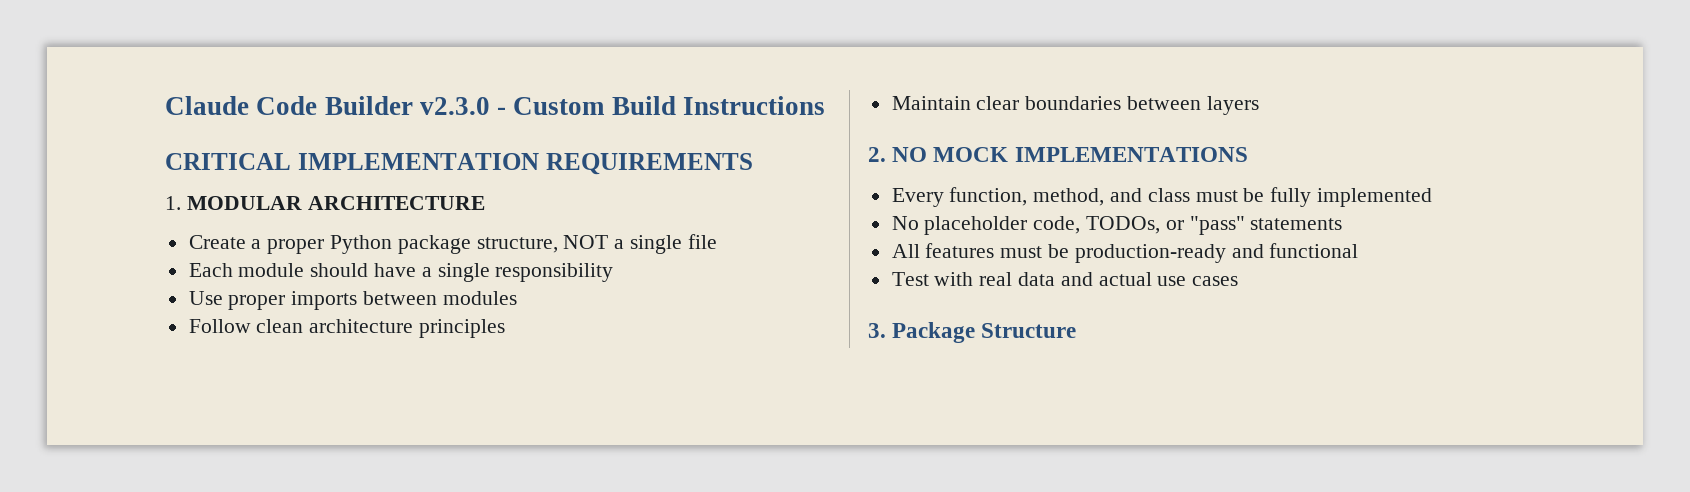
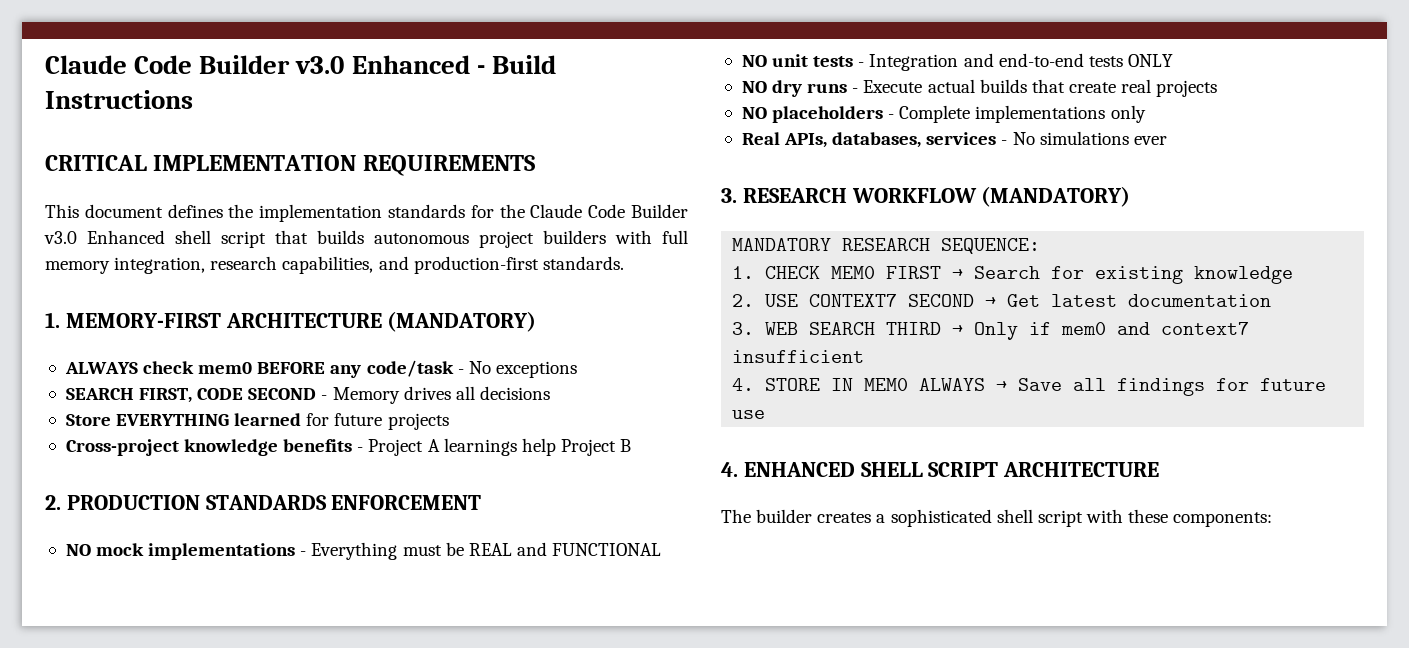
- Claude Code Builder v2.3.0 - Custom Build Instructions
+ Claude Code Builder v3.0 Enhanced - Build Instructions
- 1. MODULAR ARCHITECTURE
- Create a proper Python package structure, NOT a single file
- Each module should have a single responsibility
- Use proper imports between modules
- Follow clean architecture principles
- Maintain clear boundaries between layers
- 2. NO MOCK IMPLEMENTATIONS
- Every function, method, and class must be fully implemented
- No placeholder code, TODOs, or "pass" statements
- All features must be production-ready and functional
- Test with real data and actual use cases
- 3. Package Structure
+ This document defines the implementation standards for the Claude Code Builder v3.0 Enhanced shell script that builds autonomous project builders with full memory integration, research capabilities, and production-first standards.
+ 1. MEMORY-FIRST ARCHITECTURE (MANDATORY)
+ ALWAYS check mem0 BEFORE any code/task - No exceptions
+ SEARCH FIRST, CODE SECOND - Memory drives all decisions
+ Store EVERYTHING learned for future projects
+ Cross-project knowledge benefits - Project A learnings help Project B
+ 2. PRODUCTION STANDARDS ENFORCEMENT
+ NO mock implementations - Everything must be REAL and FUNCTIONAL
+ NO unit tests - Integration and end-to-end tests ONLY
+ NO dry runs - Execute actual builds that create real projects
+ NO placeholders - Complete implementations only
+ Real APIs, databases, services - No simulations ever
+ 3. RESEARCH WORKFLOW (MANDATORY)
+ MANDATORY RESEARCH SEQUENCE:
+ 1. CHECK MEM0 FIRST → Search for existing knowledge
+ 2. USE CONTEXT7 SECOND → Get latest documentation
+ 3. WEB SEARCH THIRD → Only if mem0 and context7 insufficient
+ 4. STORE IN MEM0 ALWAYS → Save all findings for future use
+ 4. ENHANCED SHELL SCRIPT ARCHITECTURE
+ The builder creates a sophisticated shell script with these components:

